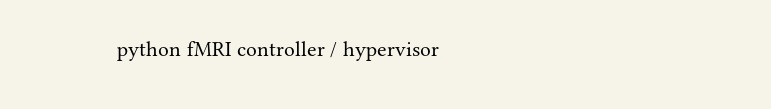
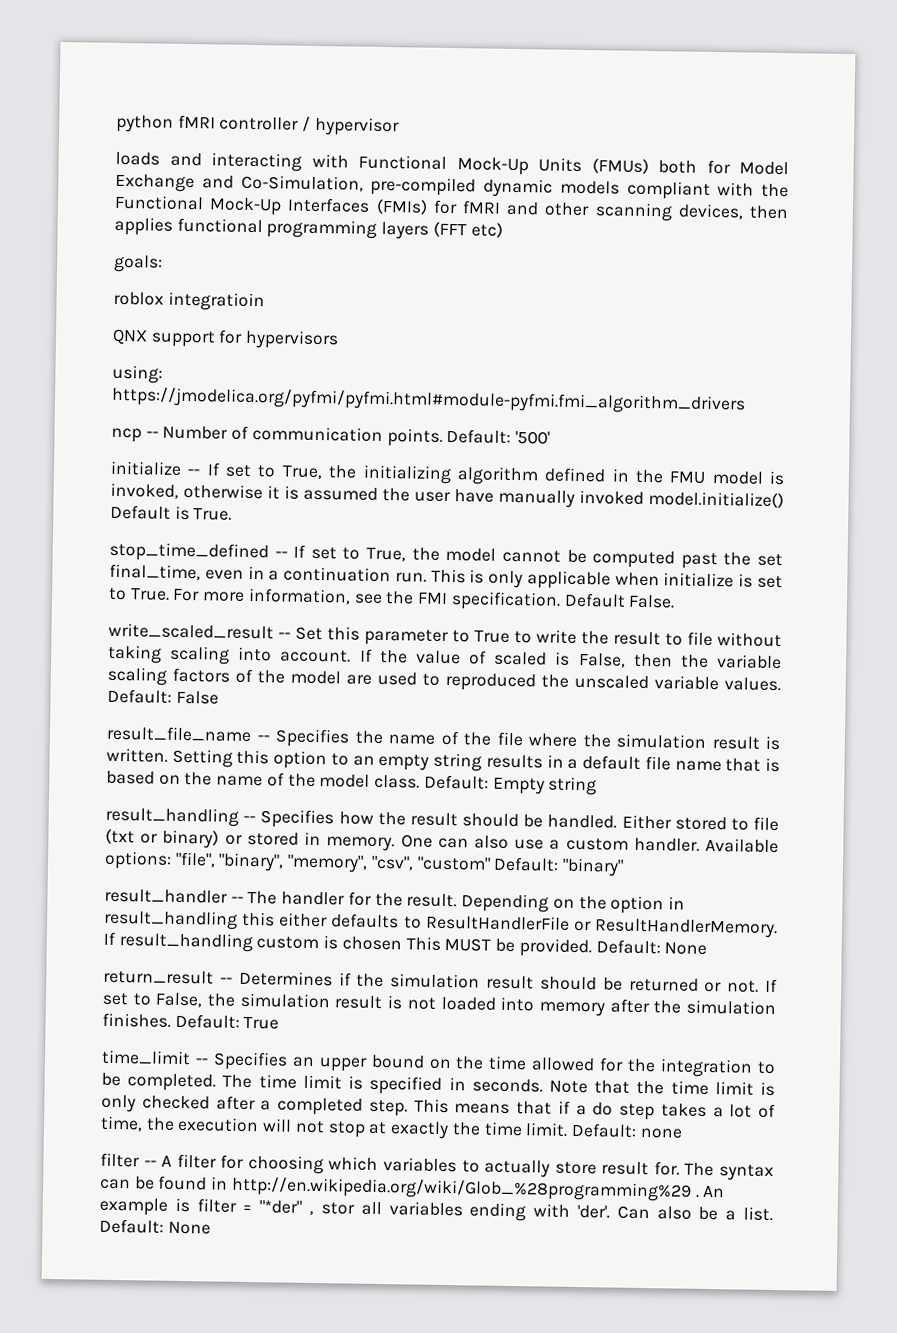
+ loads and interacting with Functional Mock-Up Units (FMUs) both for Model Exchange and Co-Simulation, pre-compiled dynamic models compliant with the Functional Mock-Up Interfaces (FMIs) for fMRI and other scanning devices, then applies functional programming layers (FFT etc)
+ goals:
+ roblox integratioin
+ QNX support for hypervisors
+ using: https://jmodelica.org/pyfmi/pyfmi.html#module-pyfmi.fmi_algorithm_drivers
+ ncp -- Number of communication points. Default: '500'
+ initialize -- If set to True, the initializing algorithm defined in the FMU model is invoked, otherwise it is assumed the user have manually invoked model.initialize() Default is True.
+ stop_time_defined -- If set to True, the model cannot be computed past the set final_time, even in a continuation run. This is only applicable when initialize is set to True. For more information, see the FMI specification. Default False.
+ write_scaled_result -- Set this parameter to True to write the result to file without taking scaling into account. If the value of scaled is False, then the variable scaling factors of the model are used to reproduced the unscaled variable values. Default: False
+ result_file_name -- Specifies the name of the file where the simulation result is written. Setting this option to an empty string results in a default file name that is based on the name of the model class. Default: Empty string
+ result_handling -- Specifies how the result should be handled. Either stored to file (txt or binary) or stored in memory. One can also use a custom handler. Available options: "file", "binary", "memory", "csv", "custom" Default: "binary"
+ result_handler -- The handler for the result. Depending on the option in result_handling this either defaults to ResultHandlerFile or ResultHandlerMemory. If result_handling custom is chosen This MUST be provided. Default: None
+ return_result -- Determines if the simulation result should be returned or not. If set to False, the simulation result is not loaded into memory after the simulation finishes. Default: True
+ time_limit -- Specifies an upper bound on the time allowed for the integration to be completed. The time limit is specified in seconds. Note that the time limit is only checked after a completed step. This means that if a do step takes a lot of time, the execution will not stop at exactly the time limit. Default: none
+ filter -- A filter for choosing which variables to actually store result for. The syntax can be found in http://en.wikipedia.org/wiki/Glob_%28programming%29 . An example is filter = "*der" , stor all variables ending with 'der'. Can also be a list. Default: None

